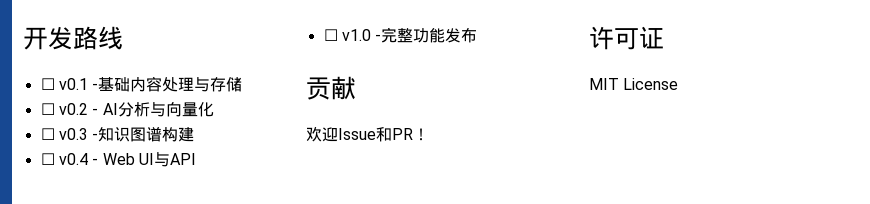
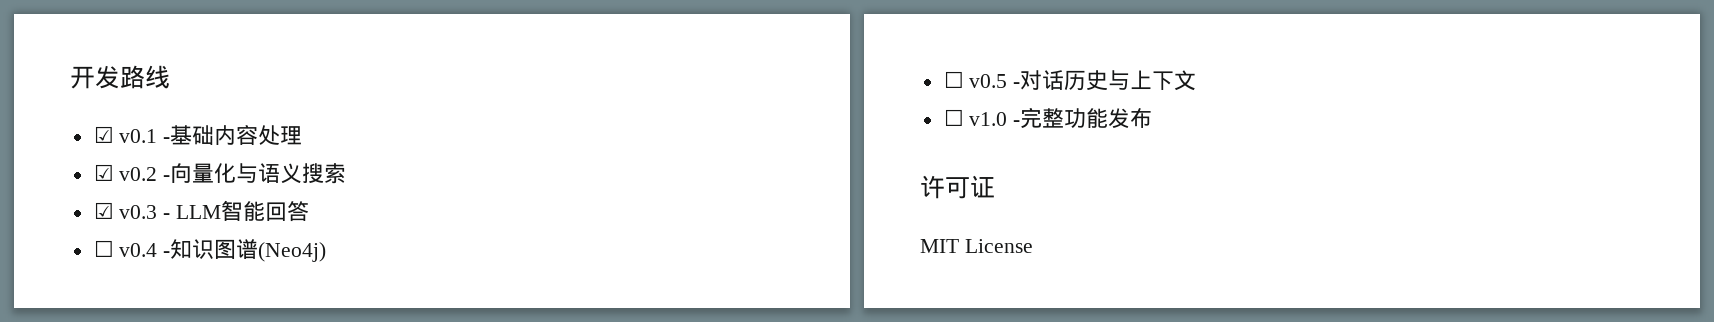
- ☐ v0.1 -基础内容处理与存储
- ☐ v0.2 - AI分析与向量化
- ☐ v0.3 -知识图谱构建
- ☐ v0.4 - Web UI与API
+ ☑ v0.1 -基础内容处理
+ ☑ v0.2 -向量化与语义搜索
+ ☑ v0.3 - LLM智能回答
+ ☐ v0.4 -知识图谱(Neo4j)
+ ☐ v0.5 -对话历史与上下文
- 贡献
- 欢迎Issue和PR！

